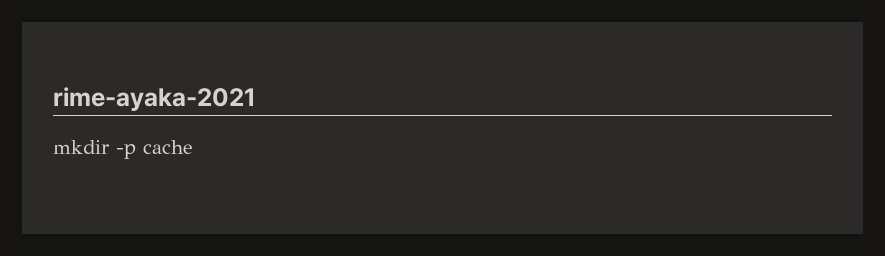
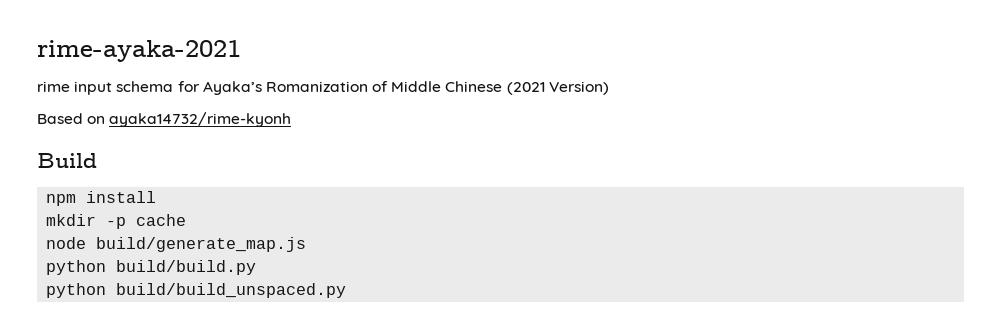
+ rime input schema for Ayaka’s Romanization of Middle Chinese (2021 Version)
+ Based on ayaka14732/rime-kyonh
+ Build
+ npm install
  mkdir -p cache
+ node build/generate_map.js
+ python build/build.py
+ python build/build_unspaced.py

